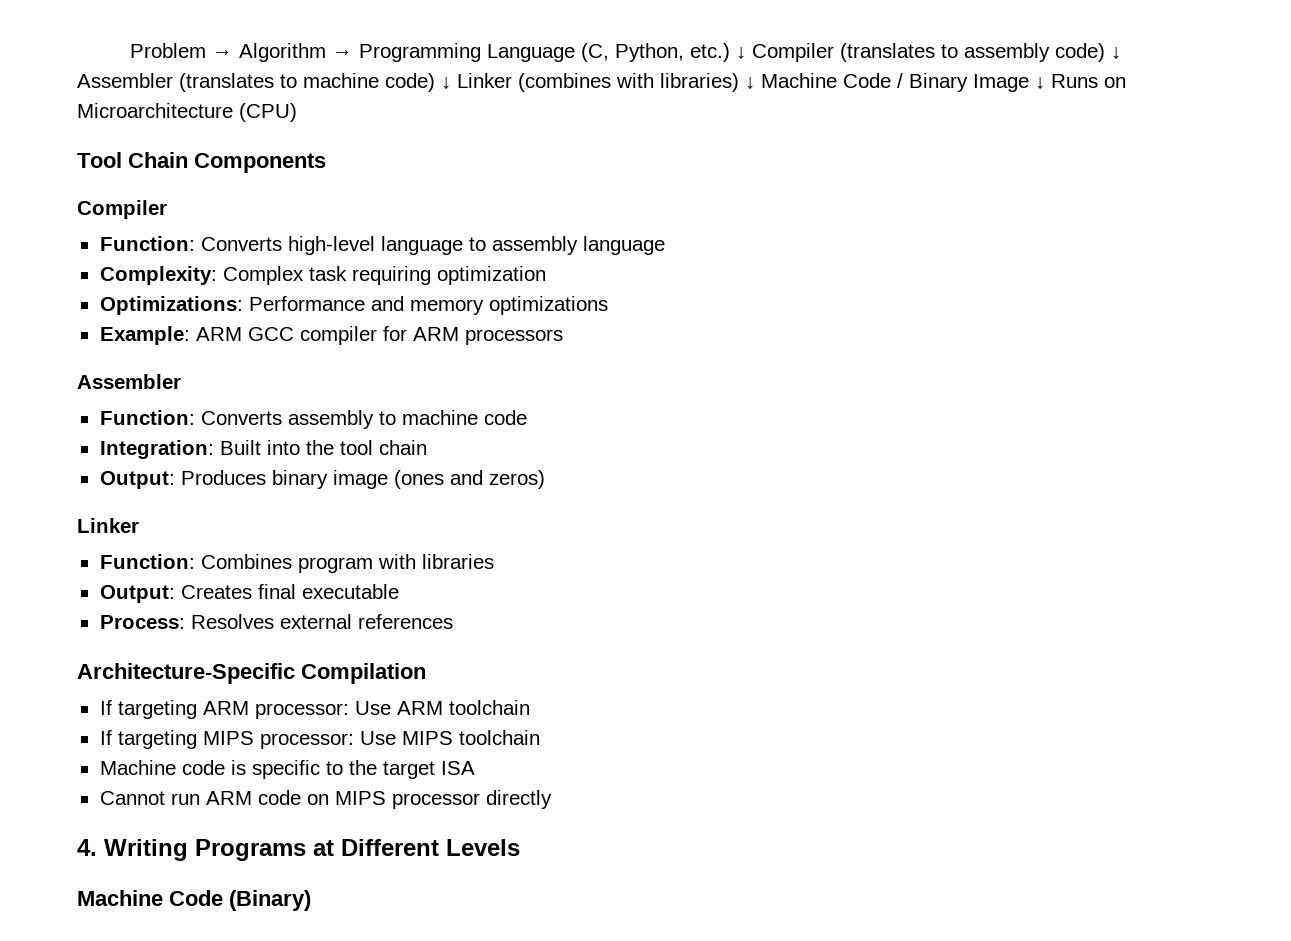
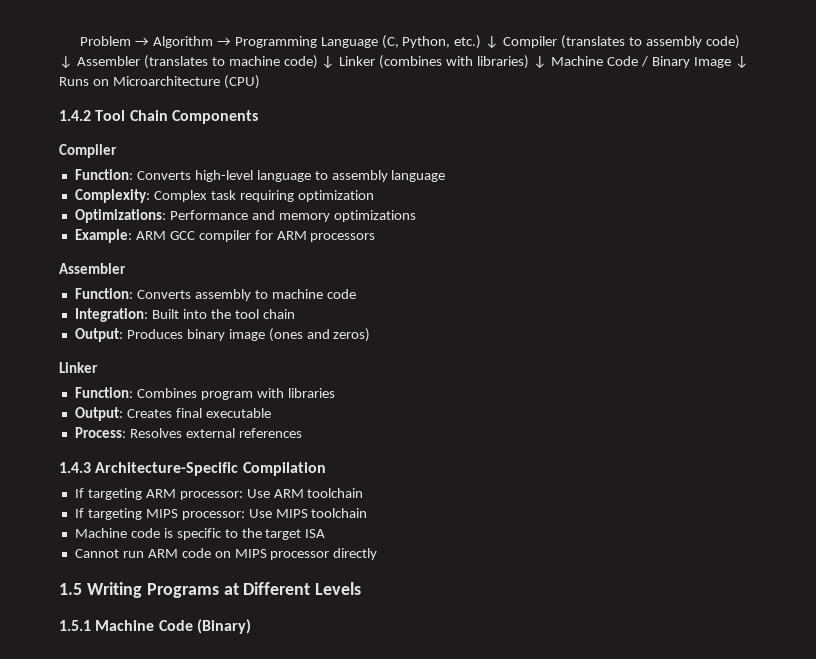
- Tool Chain Components
+ 1.4.2 Tool Chain Components
- Architecture-Specific Compilation
+ 1.4.3 Architecture-Specific Compilation
- 4. Writing Programs at Different Levels
+ 1.5 Writing Programs at Different Levels
- Machine Code (Binary)
+ 1.5.1 Machine Code (Binary)

